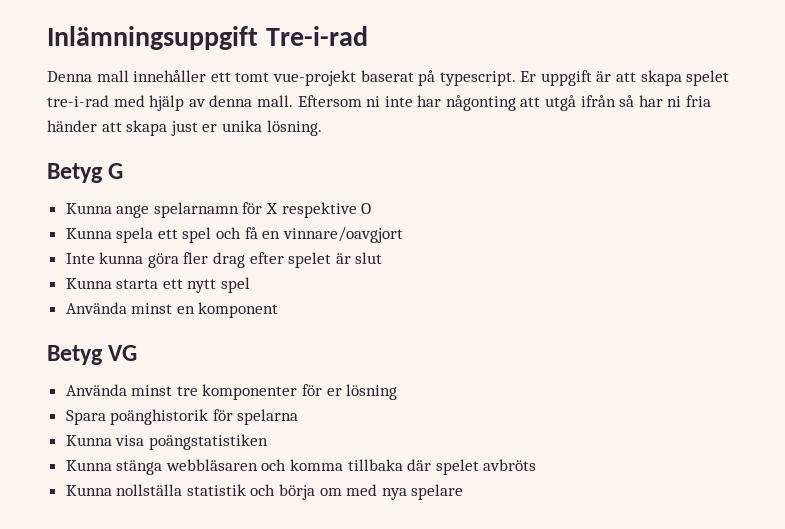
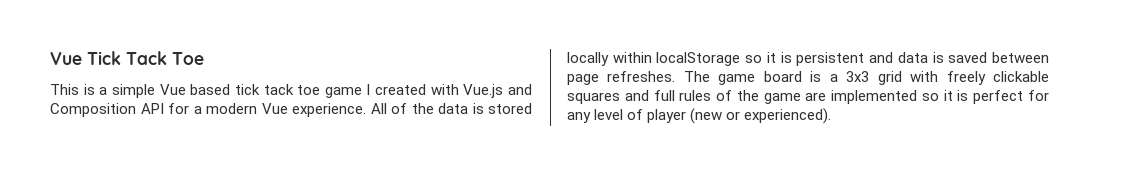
- Inlämningsuppgift Tre-i-rad
- Denna mall innehåller ett tomt vue-projekt baserat på typescript. Er uppgift är att skapa spelet tre-i-rad med hjälp av denna mall. Eftersom ni inte har någonting att utgå ifrån så har ni fria händer att skapa just er unika lösning.
- Betyg G
- Kunna ange spelarnamn för X respektive O
- Kunna spela ett spel och få en vinnare/oavgjort
- Inte kunna göra fler drag efter spelet är slut
- Kunna starta ett nytt spel
- Använda minst en komponent
- Betyg VG
- Använda minst tre komponenter för er lösning
- Spara poänghistorik för spelarna
- Kunna visa poängstatistiken
- Kunna stänga webbläsaren och komma tillbaka där spelet avbröts
- Kunna nollställa statistik och börja om med nya spelare
+ Vue Tick Tack Toe
+ This is a simple Vue based tick tack toe game I created with Vue.js and Composition API for a modern Vue experience. All of the data is stored locally within localStorage so it is persistent and data is saved between page refreshes. The game board is a 3x3 grid with freely clickable squares and full rules of the game are implemented so it is perfect for any level of player (new or experienced).

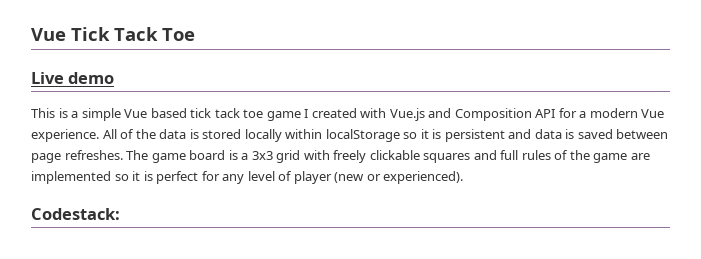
+ Live demo
+ Codestack:

